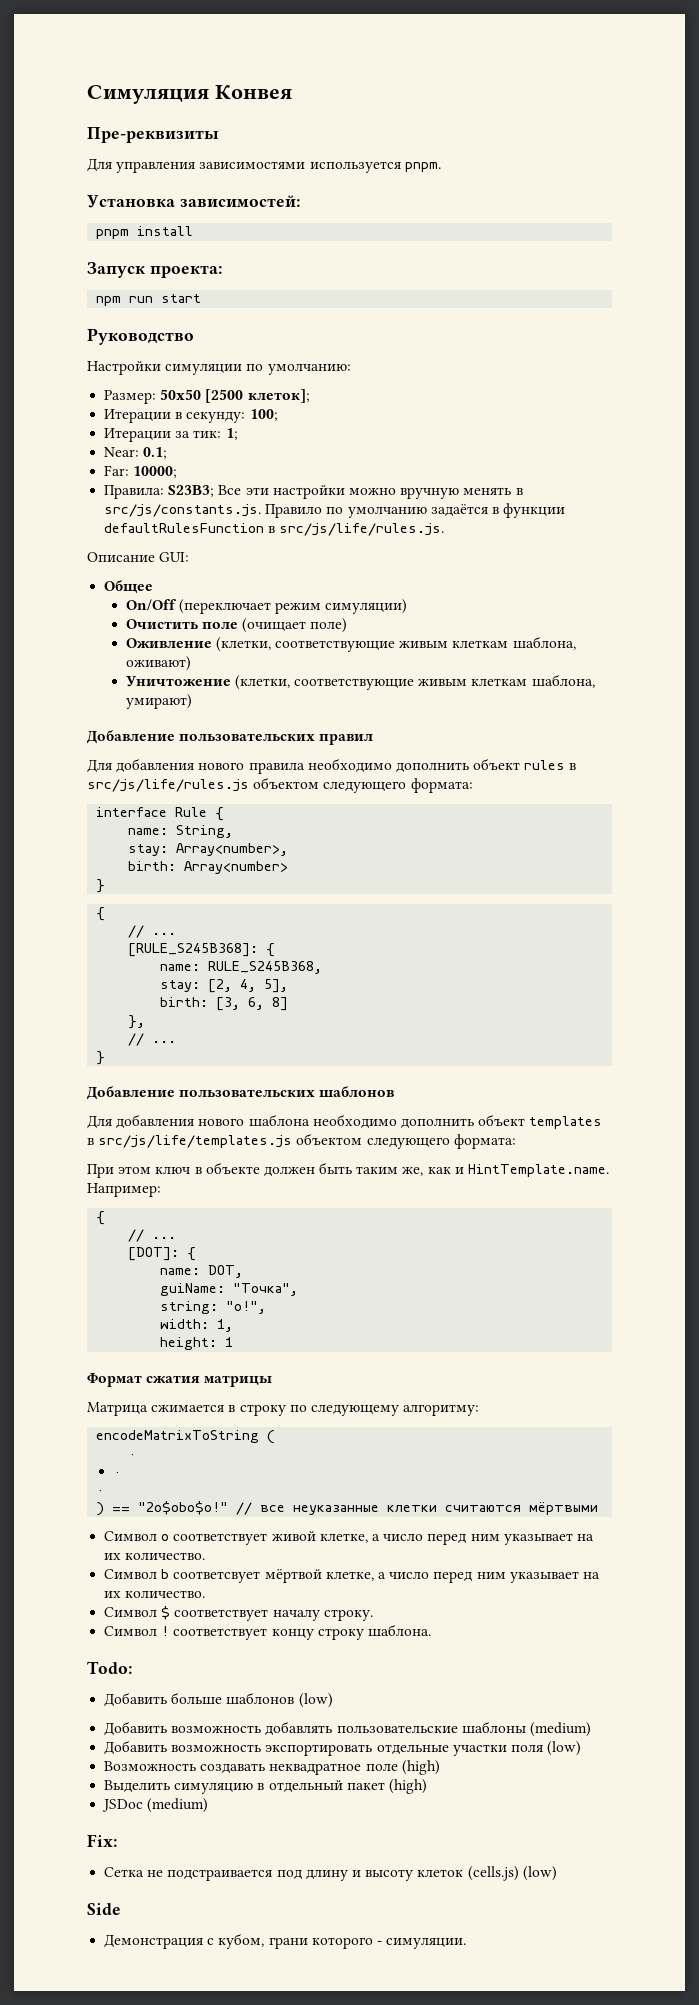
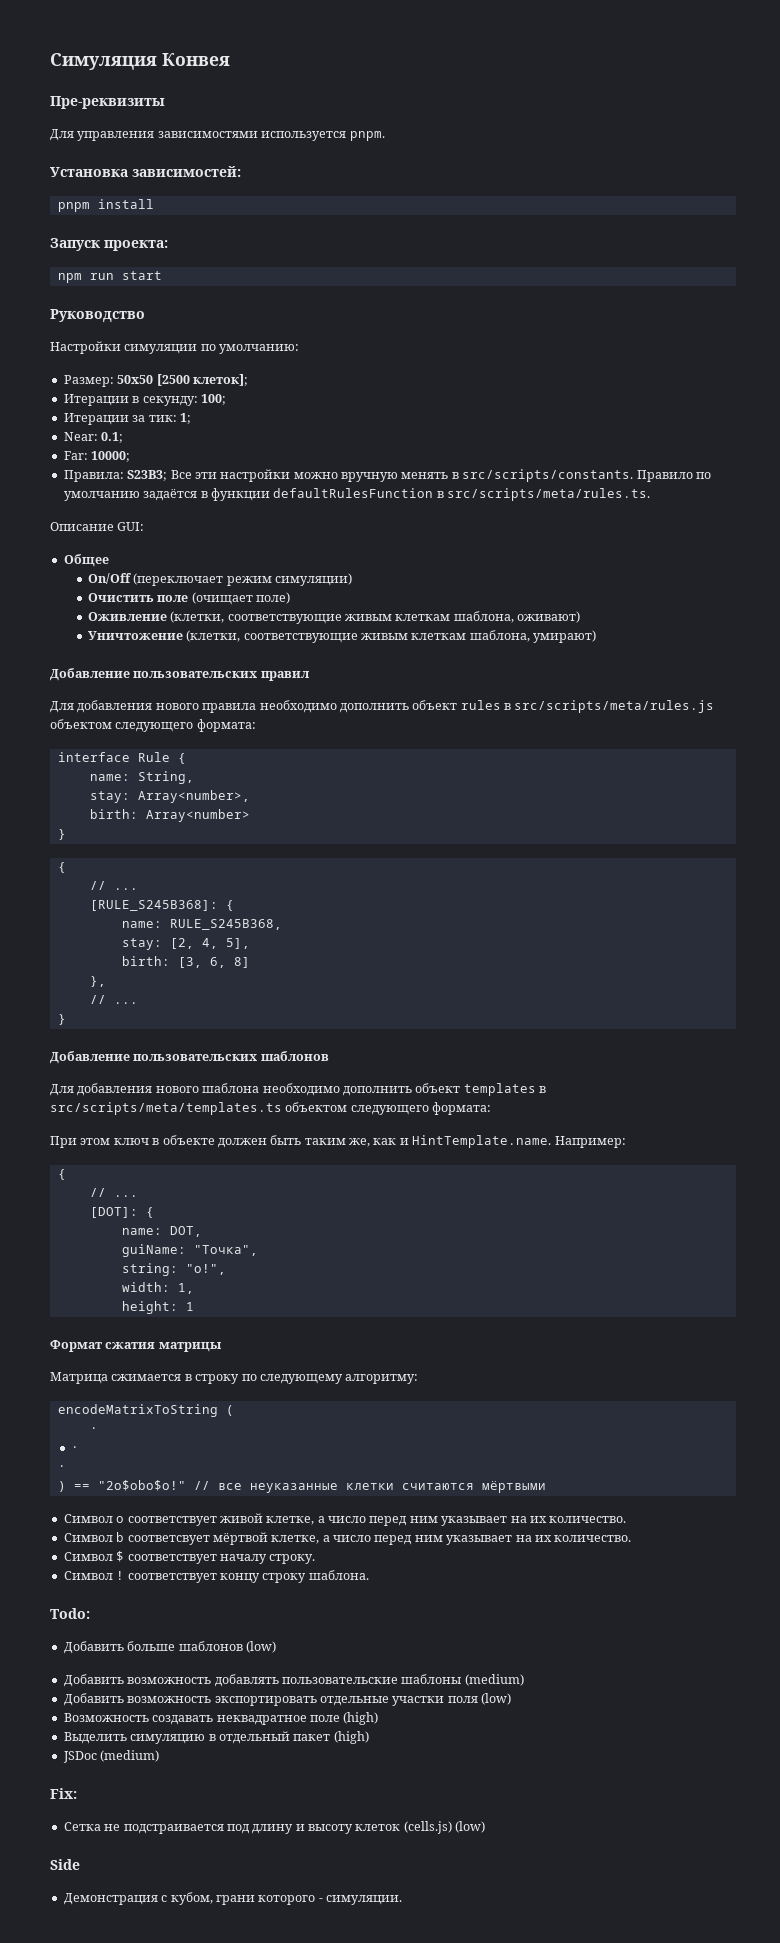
- Правила: S23B3; Все эти настройки можно вручную менять в src/js/constants.js. Правило по умолчанию задаётся в функции defaultRulesFunction в src/js/life/rules.js.
+ Правила: S23B3; Все эти настройки можно вручную менять в src/scripts/constants. Правило по умолчанию задаётся в функции defaultRulesFunction в src/scripts/meta/rules.ts.
- Для добавления нового правила необходимо дополнить объект rules в src/js/life/rules.js объектом следующего формата:
+ Для добавления нового правила необходимо дополнить объект rules в src/scripts/meta/rules.js объектом следующего формата:
- Для добавления нового шаблона необходимо дополнить объект templates в src/js/life/templates.js объектом следующего формата:
+ Для добавления нового шаблона необходимо дополнить объект templates в src/scripts/meta/templates.ts объектом следующего формата:

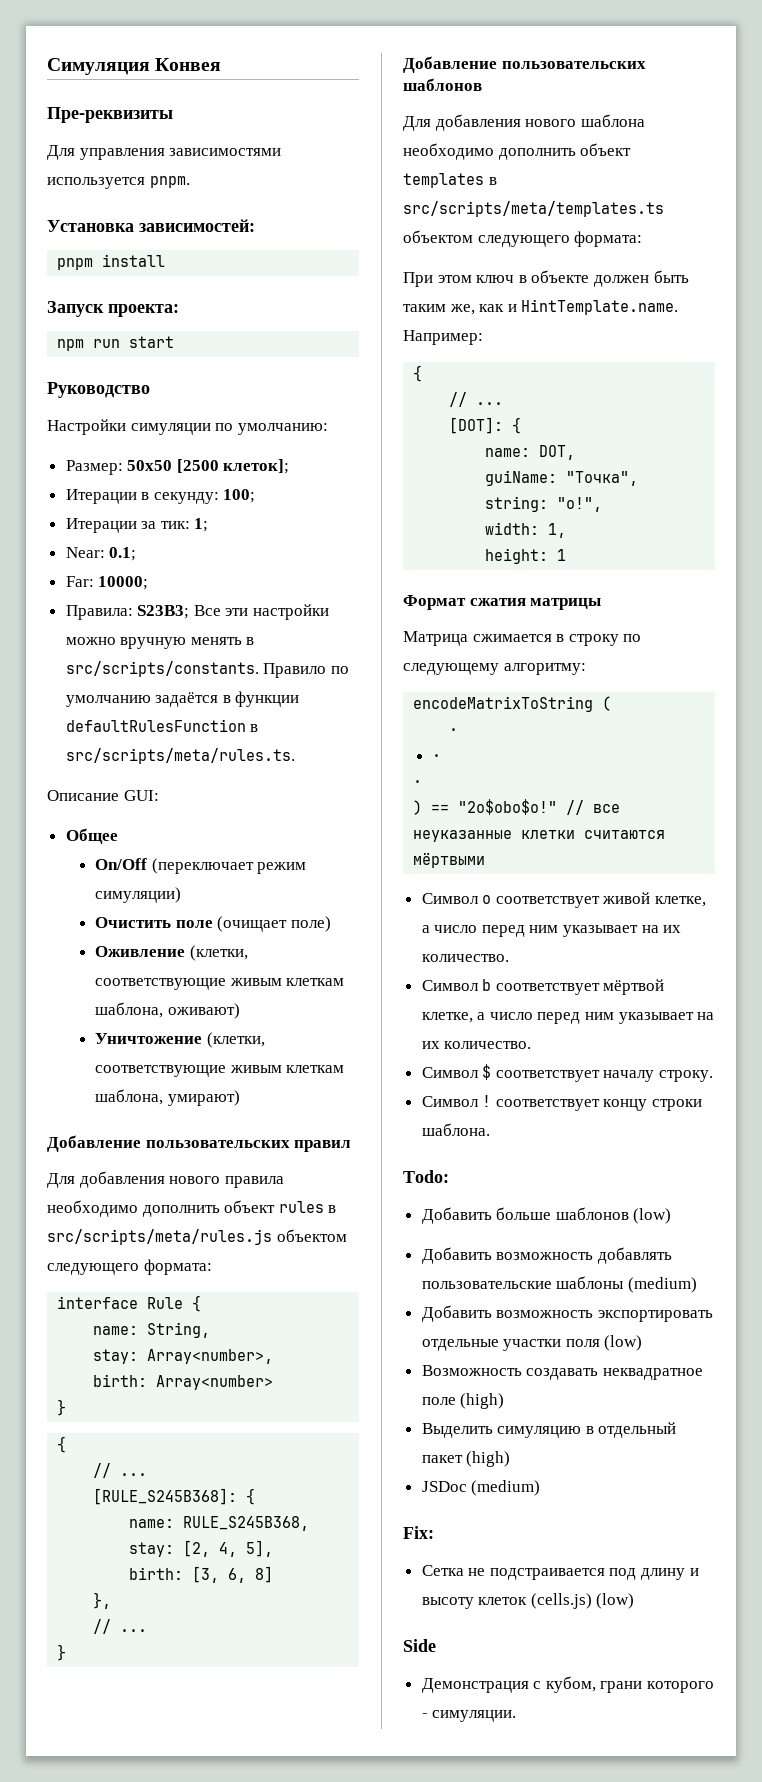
- Символ b соответсвует мёртвой клетке, а число перед ним указывает на их количество.
+ Символ b соответствует мёртвой клетке, а число перед ним указывает на их количество.
- Символ ! соответствует концу строку шаблона.
+ Символ ! соответствует концу строки шаблона.

